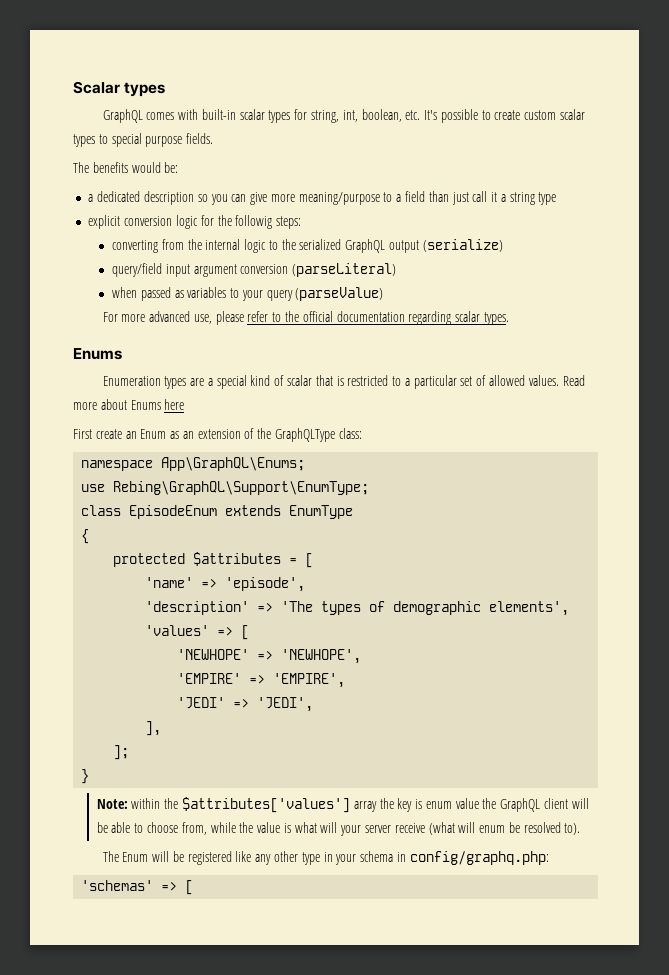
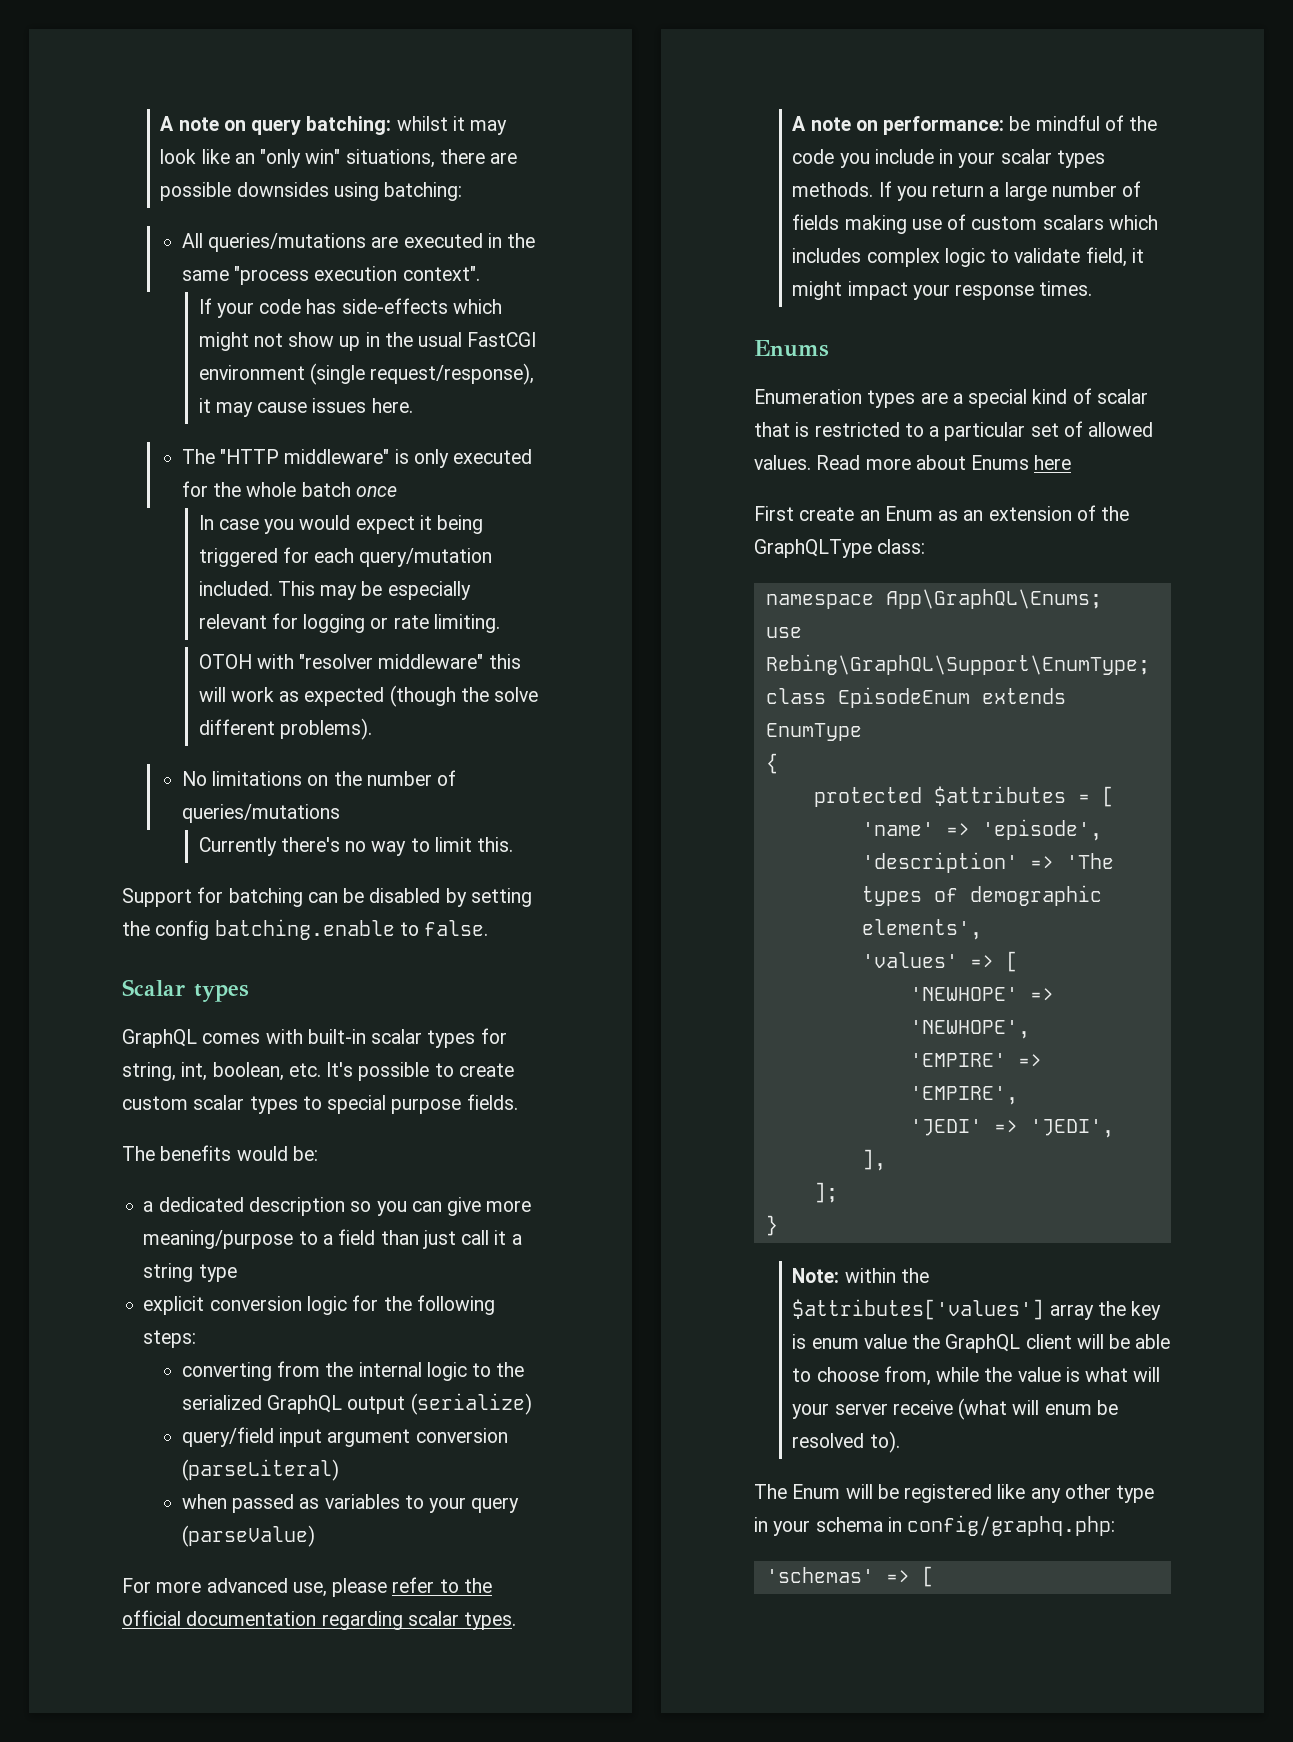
+ A note on query batching: whilst it may look like an "only win" situations, there are possible downsides using batching:
+ All queries/mutations are executed in the same "process execution context".
+ If your code has side-effects which might not show up in the usual FastCGI environment (single request/response), it may cause issues here.
+ The "HTTP middleware" is only executed for the whole batch once
+ In case you would expect it being triggered for each query/mutation included. This may be especially relevant for logging or rate limiting.
+ OTOH with "resolver middleware" this will work as expected (though the solve different problems).
+ No limitations on the number of queries/mutations
+ Currently there's no way to limit this.
+ Support for batching can be disabled by setting the config batching.enable to false.
- explicit conversion logic for the followig steps:
+ explicit conversion logic for the following steps:
+ A note on performance: be mindful of the code you include in your scalar types methods. If you return a large number of fields making use of custom scalars which includes complex logic to validate field, it might impact your response times.

